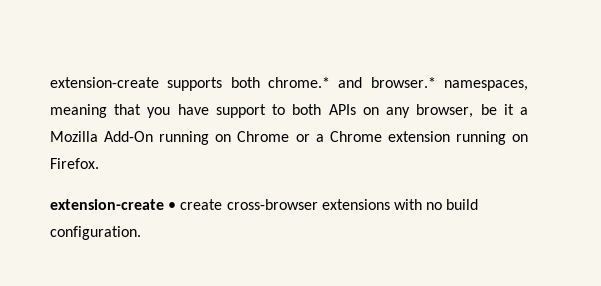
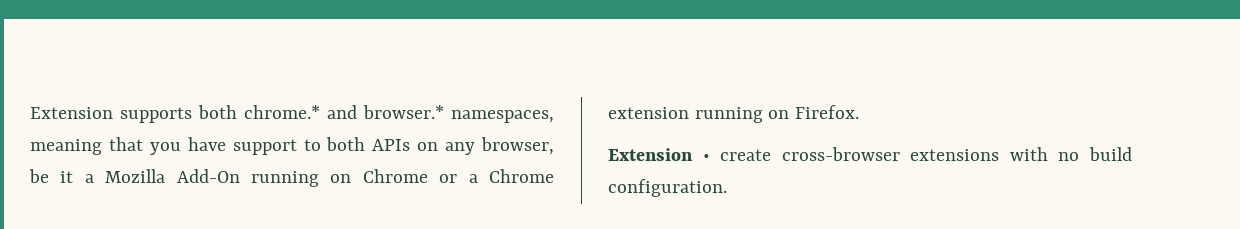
- extension-create supports both chrome.* and browser.* namespaces, meaning that you have support to both APIs on any browser, be it a Mozilla Add-On running on Chrome or a Chrome extension running on Firefox.
+ Extension supports both chrome.* and browser.* namespaces, meaning that you have support to both APIs on any browser, be it a Mozilla Add-On running on Chrome or a Chrome extension running on Firefox.
- extension-create • create cross-browser extensions with no build configuration.
+ Extension • create cross-browser extensions with no build configuration.

